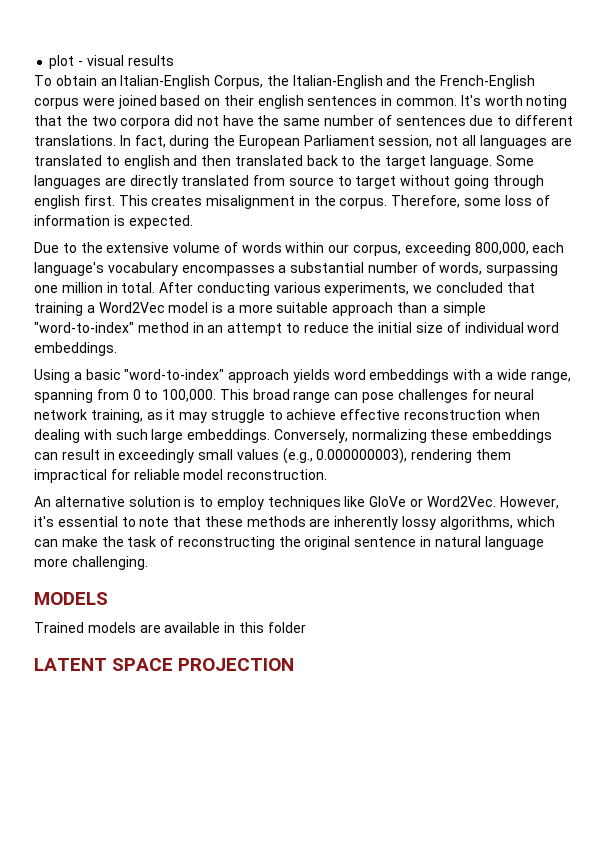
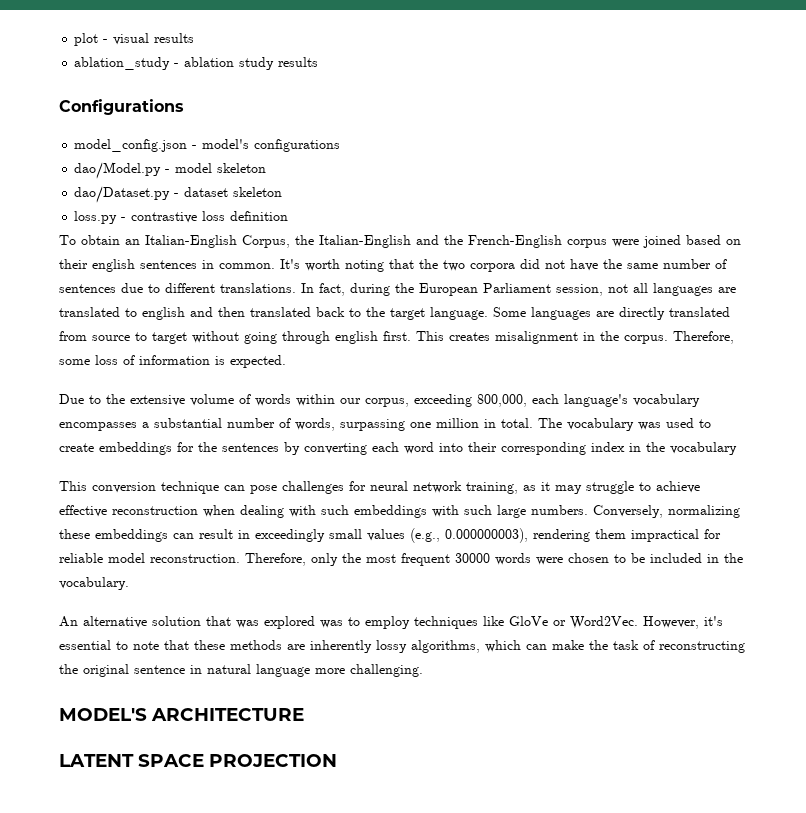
+ ablation_study - ablation study results
+ Configurations
+ model_config.json - model's configurations
+ dao/Model.py - model skeleton
+ dao/Dataset.py - dataset skeleton
+ loss.py - contrastive loss definition
- After conducting various experiments, we concluded that training a Word2Vec model is a more suitable approach than a simple "word-to-index" method in an attempt to reduce the initial size of individual word embeddings.
- Using a basic "word-to-index" approach yields word embeddings with a wide range, spanning from 0 to 100,000. This broad range can pose challenges for neural network training, as it may struggle to achieve effective reconstruction when dealing with such large embeddings.
+ The vocabulary was used to create embeddings for the sentences by converting each word into their corresponding index in the vocabulary
+ This conversion technique can pose challenges for neural network training, as it may struggle to achieve effective reconstruction when dealing with such embeddings with such large numbers.
+ Therefore, only the most frequent 30000 words were chosen to be included in the vocabulary.
- An alternative solution is to employ techniques like GloVe or Word2Vec.
+ An alternative solution that was explored was to employ techniques like GloVe or Word2Vec.
- MODELS
- Trained models are available in this folder
+ MODEL'S ARCHITECTURE

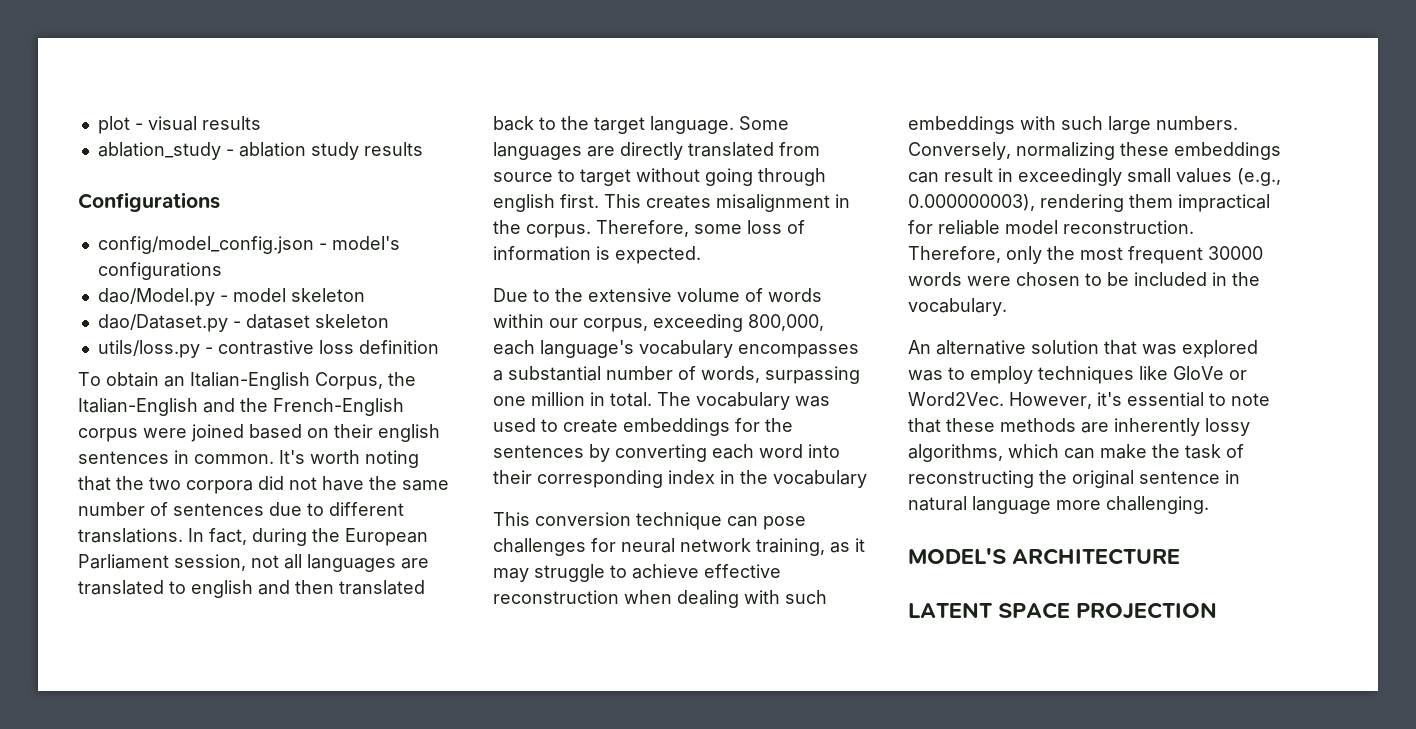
- model_config.json - model's configurations
+ config/model_config.json - model's configurations
- loss.py - contrastive loss definition
+ utils/loss.py - contrastive loss definition

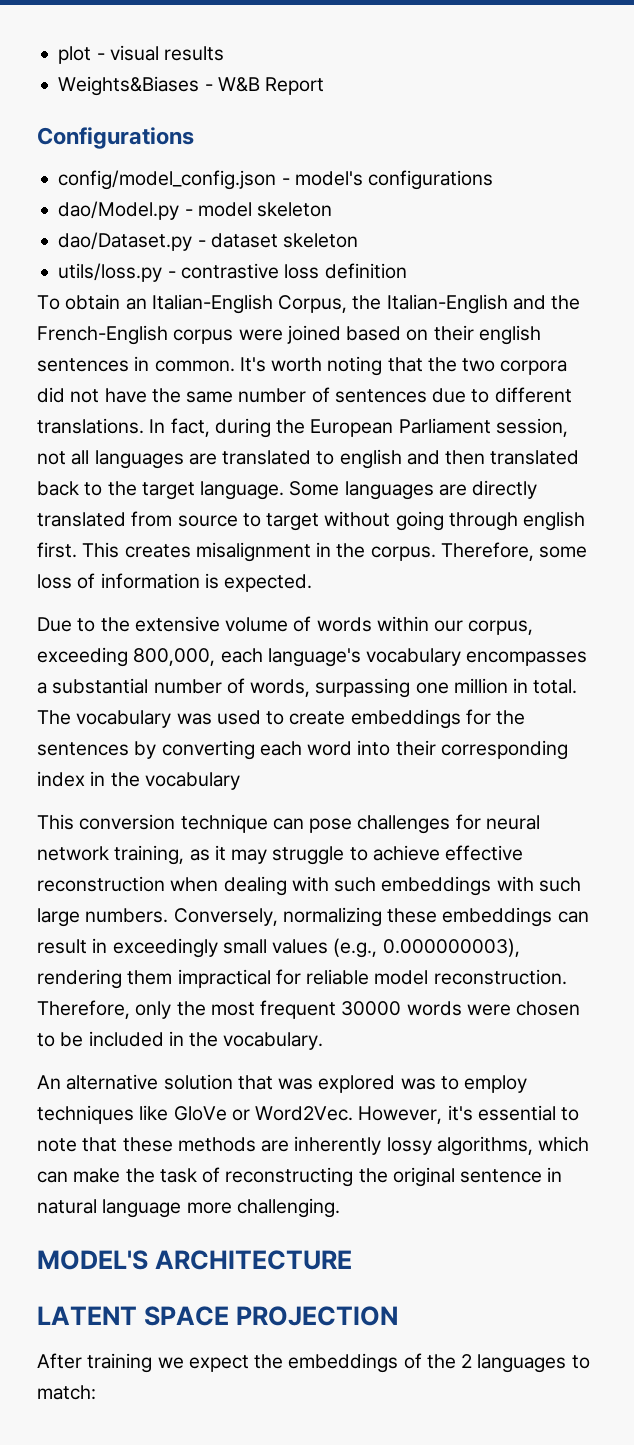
- ablation_study - ablation study results
+ Weights&Biases - W&B Report
+ After training we expect the embeddings of the 2 languages to match:

